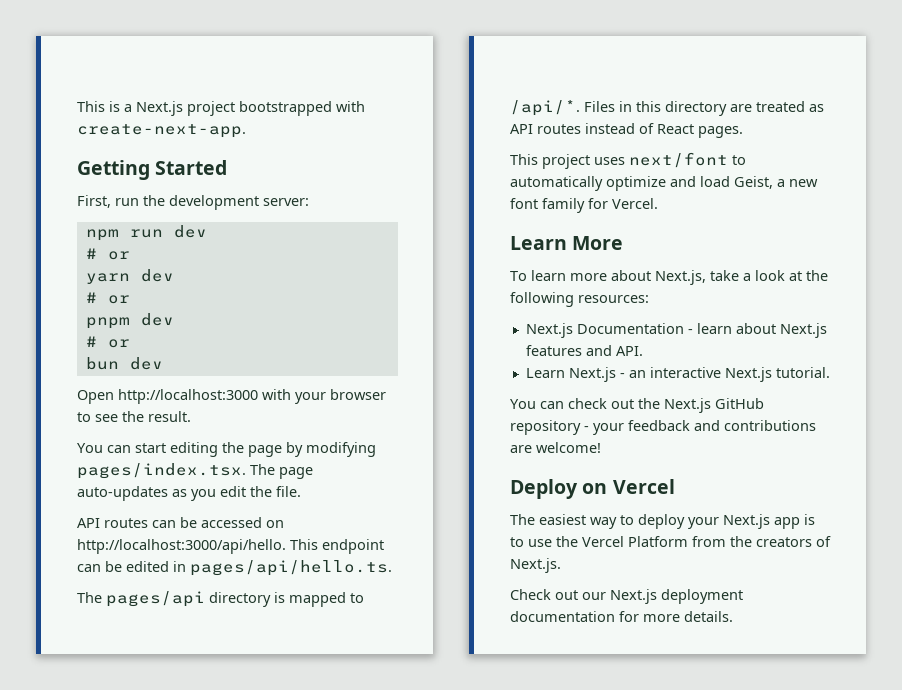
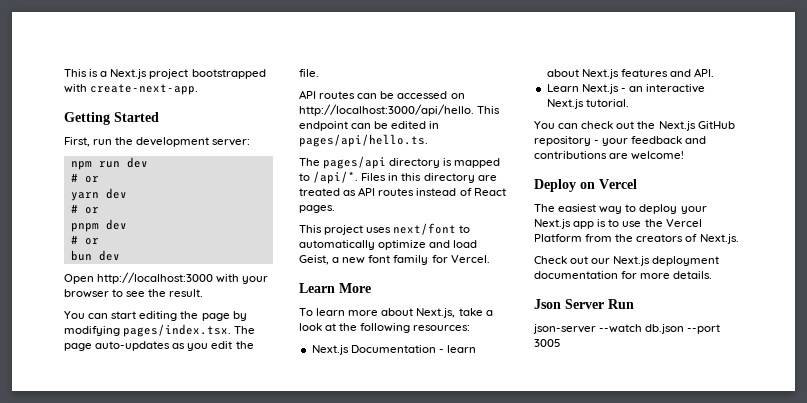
+ Json Server Run
+ json-server --watch db.json --port 3005

